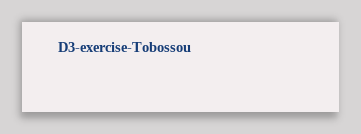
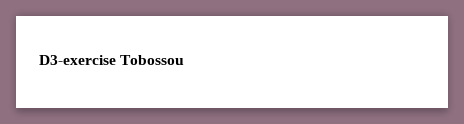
- D3-exercise-Tobossou
+ D3-exercise Tobossou

